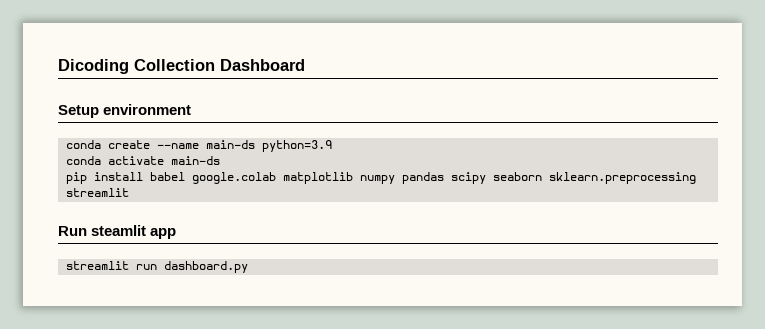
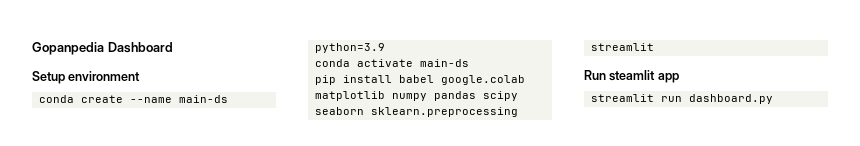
- Dicoding Collection Dashboard
+ Gopanpedia Dashboard

